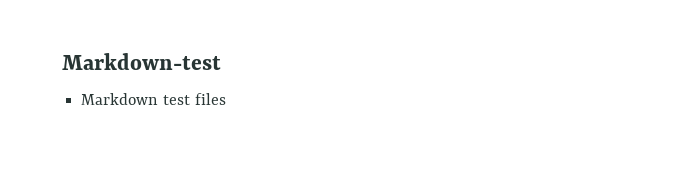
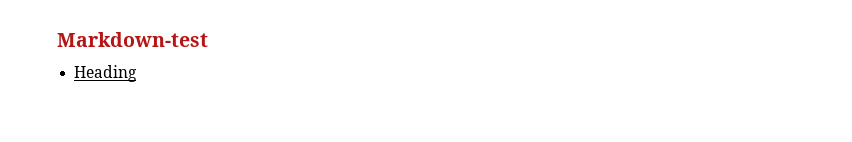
- Markdown test files
+ Heading

